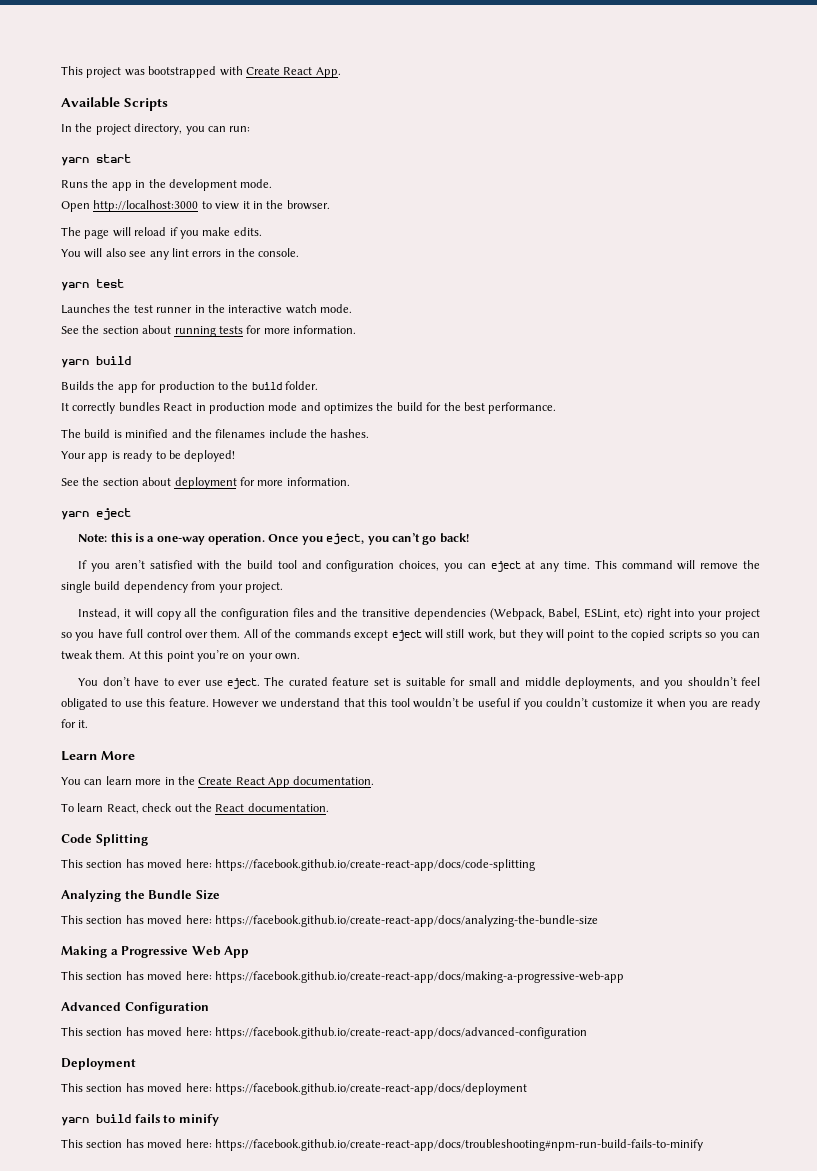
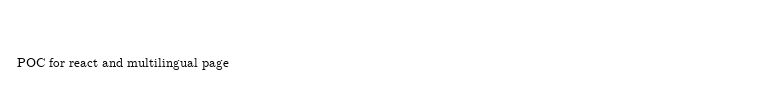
- This project was bootstrapped with Create React App.
- Available Scripts
- In the project directory, you can run:
- yarn start
- Runs the app in the development mode.
- Open http://localhost:3000 to view it in the browser.
- The page will reload if you make edits.
- You will also see any lint errors in the console.
- yarn test
- Launches the test runner in the interactive watch mode.
- See the section about running tests for more information.
- yarn build
- Builds the app for production to the build folder.
- It correctly bundles React in production mode and optimizes the build for the best performance.
- The build is minified and the filenames include the hashes.
- Your app is ready to be deployed!
- See the section about deployment for more information.
- yarn eject
- Note: this is a one-way operation. Once you eject, you can’t go back!
- If you aren’t satisfied with the build tool and configuration choices, you can eject at any time. This command will remove the single build dependency from your project.
- Instead, it will copy all the configuration files and the transitive dependencies (Webpack, Babel, ESLint, etc) right into your project so you have full control over them. All of the commands except eject will still work, but they will point to the copied scripts so you can tweak them. At this point you’re on your own.
- You don’t have to ever use eject. The curated feature set is suitable for small and middle deployments, and you shouldn’t feel obligated to use this feature. However we understand that this tool wouldn’t be useful if you couldn’t customize it when you are ready for it.
- Learn More
- You can learn more in the Create React App documentation.
- To learn React, check out the React documentation.
- Code Splitting
- This section has moved here: https://facebook.github.io/create-react-app/docs/code-splitting
- Analyzing the Bundle Size
- This section has moved here: https://facebook.github.io/create-react-app/docs/analyzing-the-bundle-size
- Making a Progressive Web App
- This section has moved here: https://facebook.github.io/create-react-app/docs/making-a-progressive-web-app
- Advanced Configuration
- This section has moved here: https://facebook.github.io/create-react-app/docs/advanced-configuration
- Deployment
- This section has moved here: https://facebook.github.io/create-react-app/docs/deployment
- yarn build fails to minify
- This section has moved here: https://facebook.github.io/create-react-app/docs/troubleshooting#npm-run-build-fails-to-minify
+ POC for react and multilingual page

